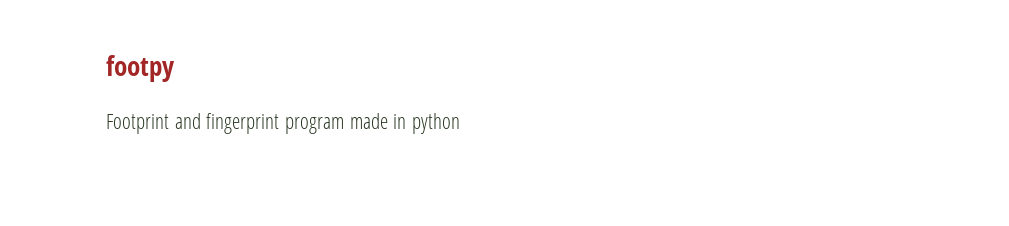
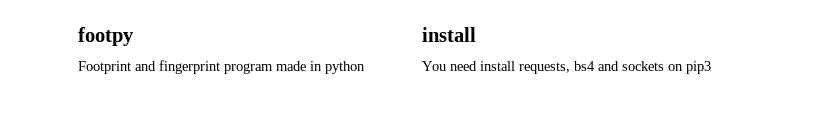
  Footprint and fingerprint program made in python
+ install
+ You need install requests, bs4 and sockets on pip3

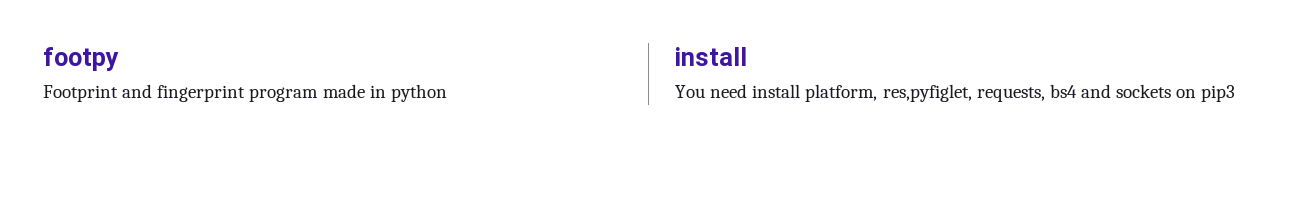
- You need install requests, bs4 and sockets on pip3
+ You need install platform, res,pyfiglet, requests, bs4 and sockets on pip3

